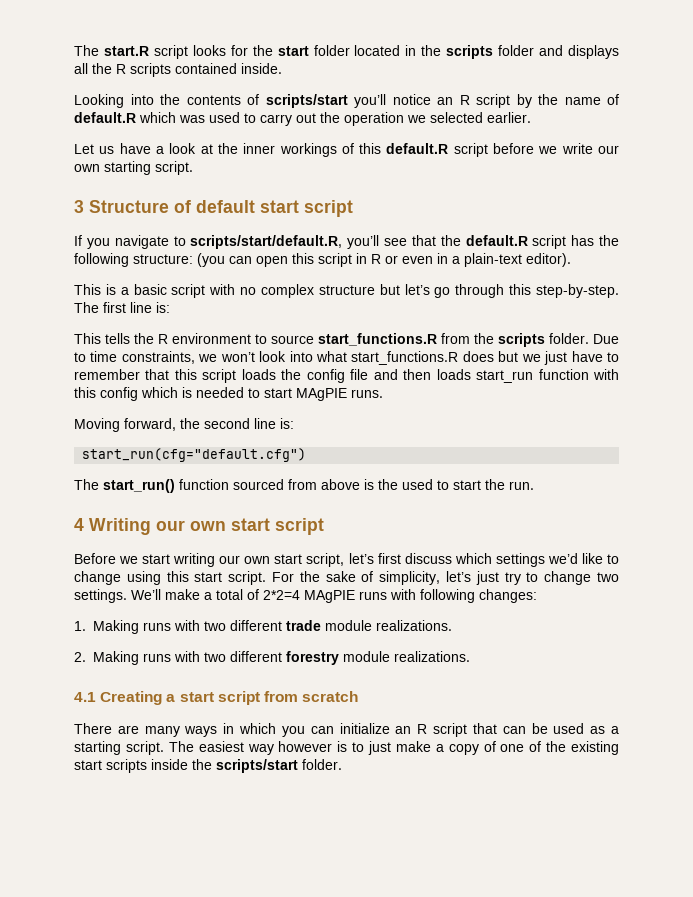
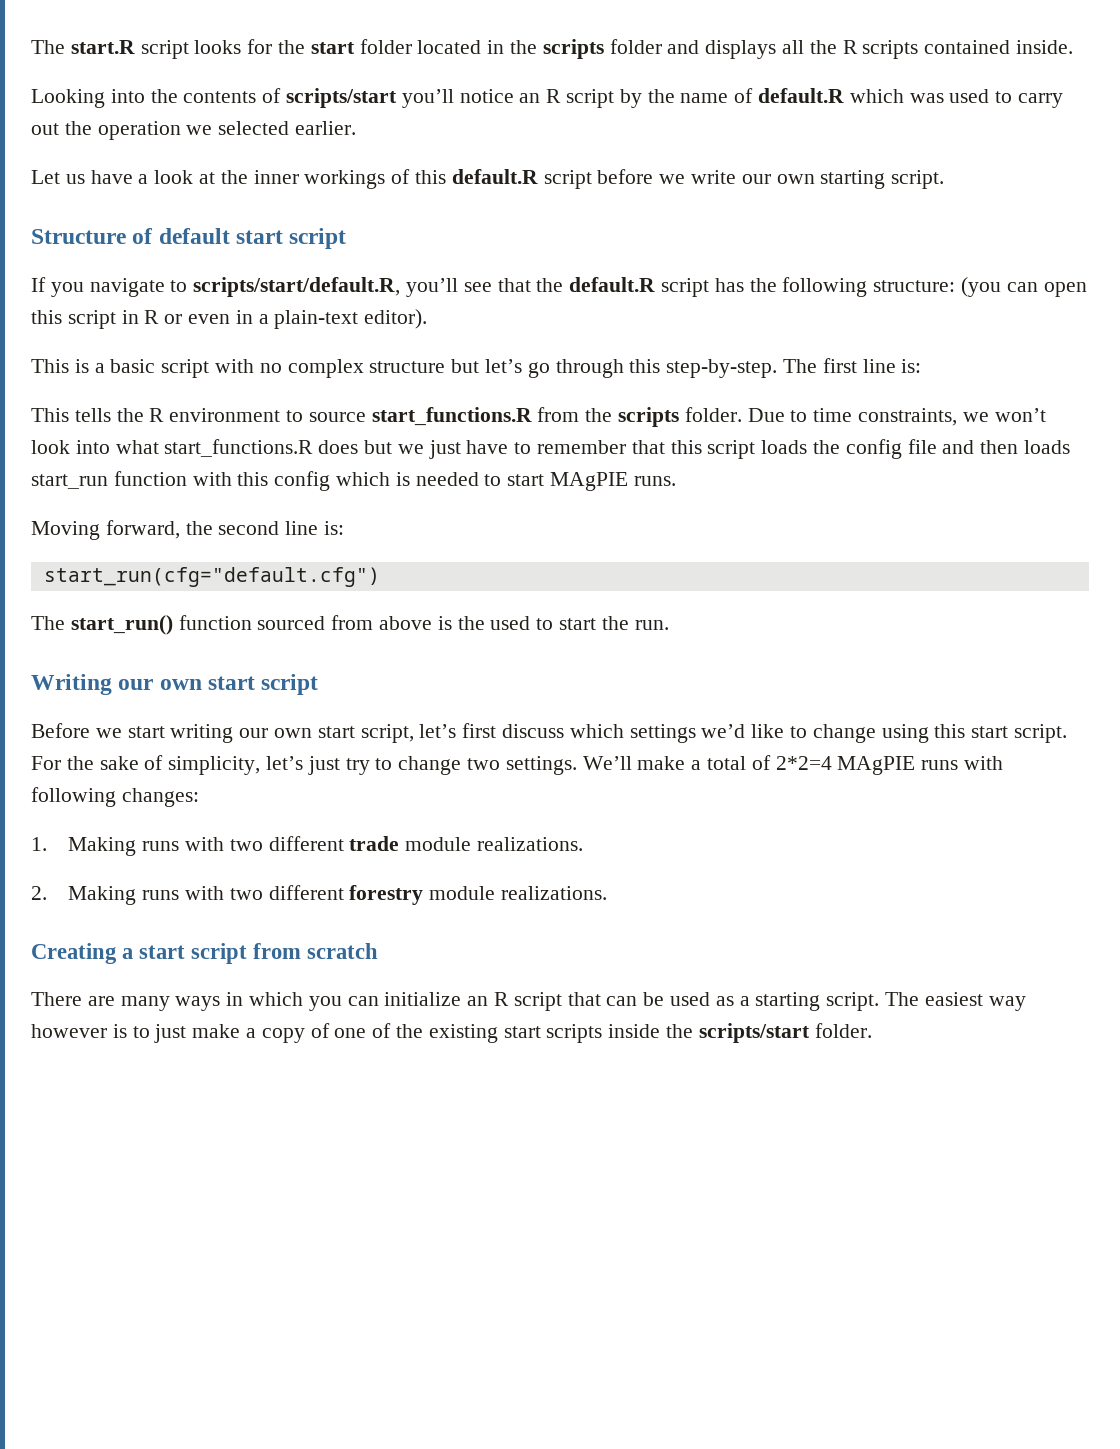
- 3 Structure of default start script
+ Structure of default start script
- 4 Writing our own start script
+ Writing our own start script
- 4.1 Creating a start script from scratch
+ Creating a start script from scratch

